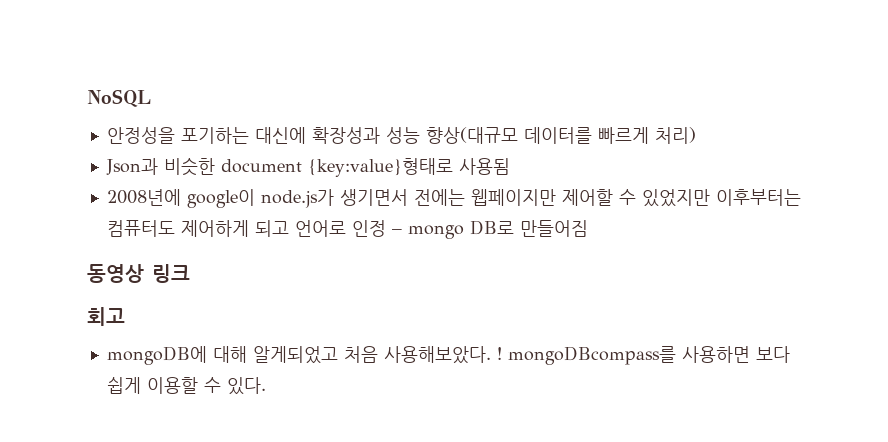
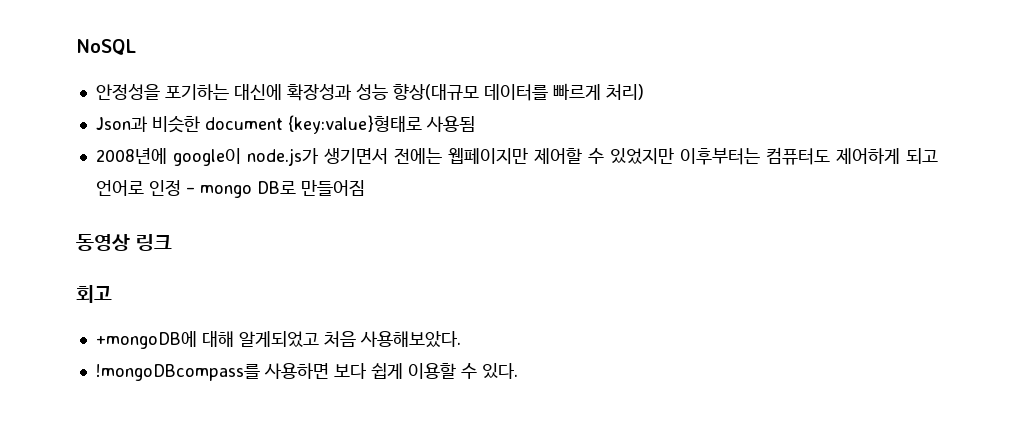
- mongoDB에 대해 알게되었고 처음 사용해보았다. ! mongoDBcompass를 사용하면 보다 쉽게 이용할 수 있다.
+ +mongoDB에 대해 알게되었고 처음 사용해보았다.
+ !mongoDBcompass를 사용하면 보다 쉽게 이용할 수 있다.

